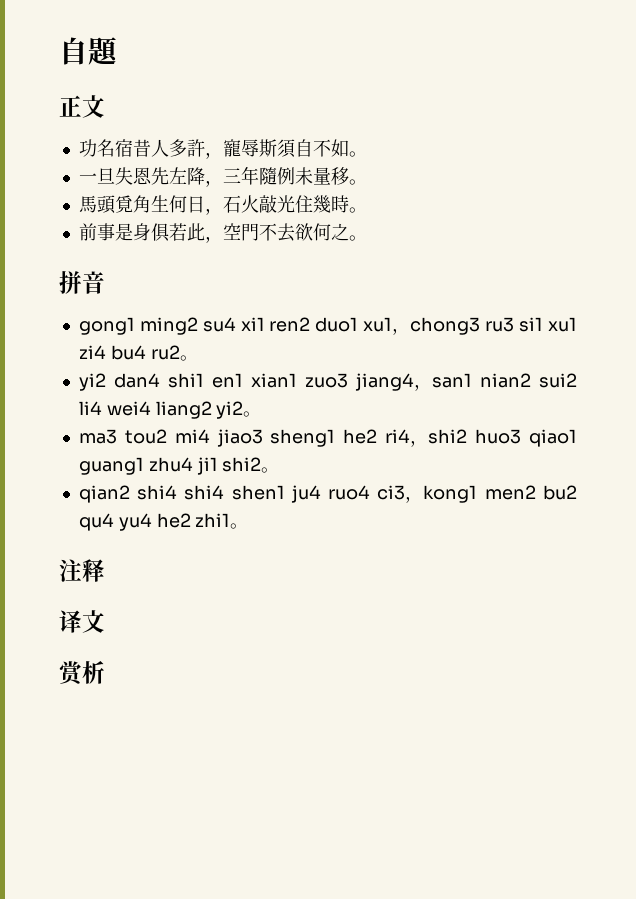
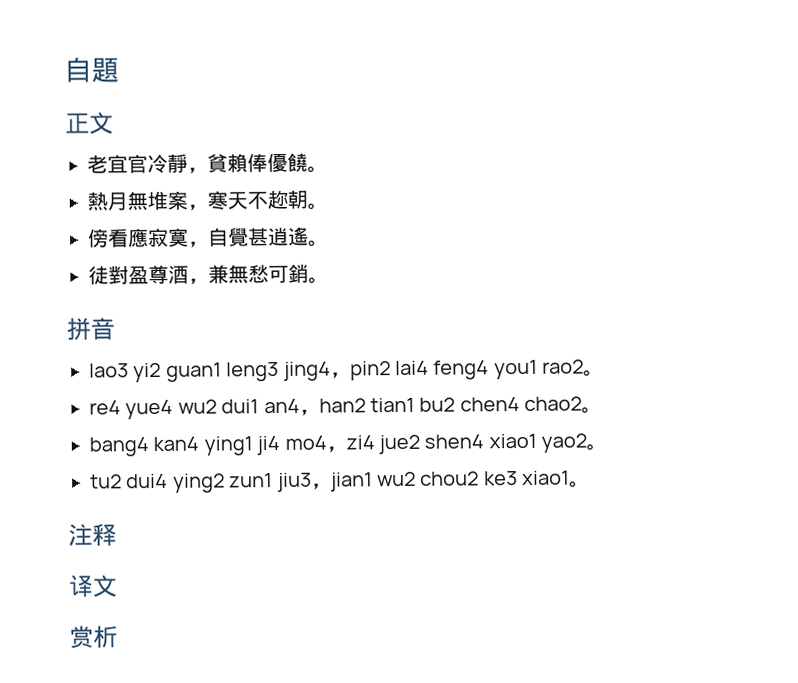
- 功名宿昔人多許，寵辱斯須自不如。
- 一旦失恩先左降，三年隨例未量移。
- 馬頭覓角生何日，石火敲光住幾時。
- 前事是身俱若此，空門不去欲何之。
+ 老宜官冷靜，貧賴俸優饒。
+ 熱月無堆案，寒天不趂朝。
+ 傍看應寂寞，自覺甚逍遙。
+ 徒對盈尊酒，兼無愁可銷。
  拼音
- gong1 ming2 su4 xi1 ren2 duo1 xu1，chong3 ru3 si1 xu1 zi4 bu4 ru2。
- yi2 dan4 shi1 en1 xian1 zuo3 jiang4，san1 nian2 sui2 li4 wei4 liang2 yi2。
- ma3 tou2 mi4 jiao3 sheng1 he2 ri4，shi2 huo3 qiao1 guang1 zhu4 ji1 shi2。
- qian2 shi4 shi4 shen1 ju4 ruo4 ci3，kong1 men2 bu2 qu4 yu4 he2 zhi1。
+ lao3 yi2 guan1 leng3 jing4，pin2 lai4 feng4 you1 rao2。
+ re4 yue4 wu2 dui1 an4，han2 tian1 bu2 chen4 chao2。
+ bang4 kan4 ying1 ji4 mo4，zi4 jue2 shen4 xiao1 yao2。
+ tu2 dui4 ying2 zun1 jiu3，jian1 wu2 chou2 ke3 xiao1。

